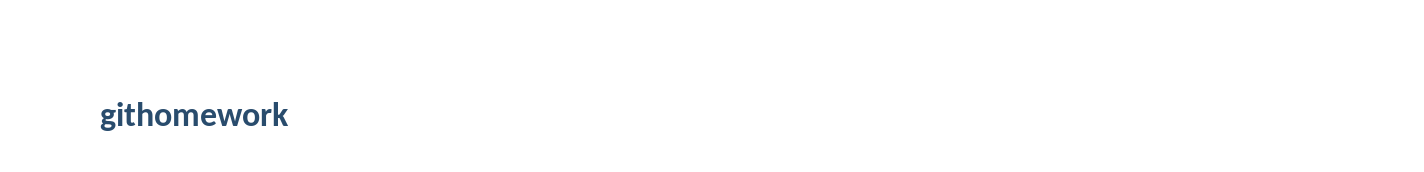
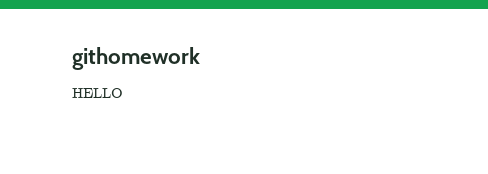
+ HELLO

